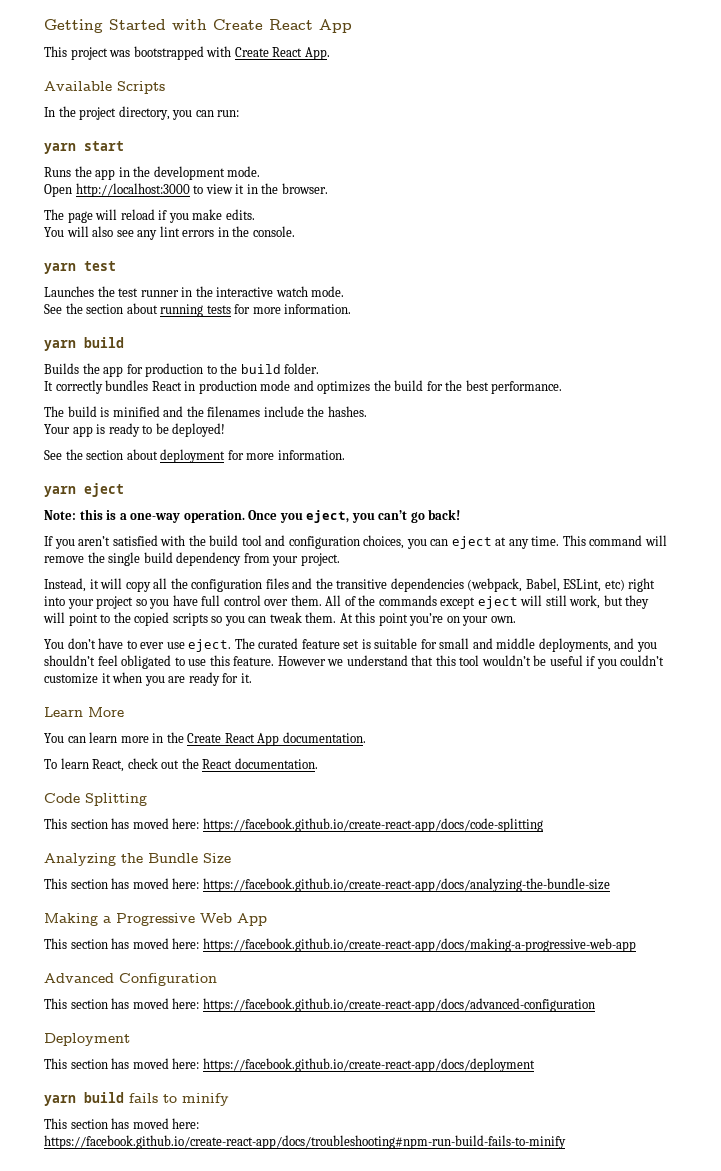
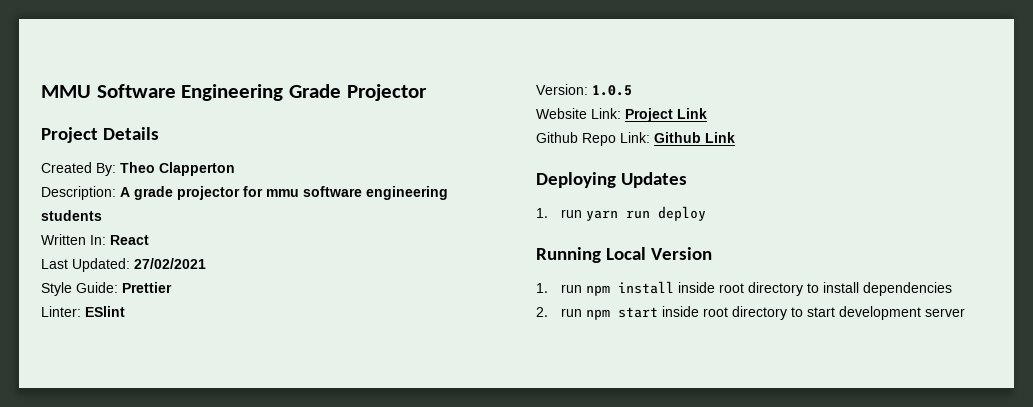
- Getting Started with Create React App
- This project was bootstrapped with Create React App.
- Available Scripts
- In the project directory, you can run:
- yarn start
- Runs the app in the development mode.
- Open http://localhost:3000 to view it in the browser.
- The page will reload if you make edits.
- You will also see any lint errors in the console.
- yarn test
- Launches the test runner in the interactive watch mode.
- See the section about running tests for more information.
- yarn build
- Builds the app for production to the build folder.
- It correctly bundles React in production mode and optimizes the build for the best performance.
- The build is minified and the filenames include the hashes.
- Your app is ready to be deployed!
- See the section about deployment for more information.
- yarn eject
- Note: this is a one-way operation. Once you eject, you can’t go back!
- If you aren’t satisfied with the build tool and configuration choices, you can eject at any time. This command will remove the single build dependency from your project.
- Instead, it will copy all the configuration files and the transitive dependencies (webpack, Babel, ESLint, etc) right into your project so you have full control over them. All of the commands except eject will still work, but they will point to the copied scripts so you can tweak them. At this point you’re on your own.
- You don’t have to ever use eject. The curated feature set is suitable for small and middle deployments, and you shouldn’t feel obligated to use this feature. However we understand that this tool wouldn’t be useful if you couldn’t customize it when you are ready for it.
- Learn More
- You can learn more in the Create React App documentation.
- To learn React, check out the React documentation.
- Code Splitting
- This section has moved here: https://facebook.github.io/create-react-app/docs/code-splitting
- Analyzing the Bundle Size
- This section has moved here: https://facebook.github.io/create-react-app/docs/analyzing-the-bundle-size
- Making a Progressive Web App
- This section has moved here: https://facebook.github.io/create-react-app/docs/making-a-progressive-web-app
- Advanced Configuration
- This section has moved here: https://facebook.github.io/create-react-app/docs/advanced-configuration
- Deployment
- This section has moved here: https://facebook.github.io/create-react-app/docs/deployment
- yarn build fails to minify
- This section has moved here: https://facebook.github.io/create-react-app/docs/troubleshooting#npm-run-build-fails-to-minify
+ MMU Software Engineering Grade Projector
+ Project Details
+ Created By: Theo Clapperton
+ Description: A grade projector for mmu software engineering students
+ Written In: React
+ Last Updated: 27/02/2021
+ Style Guide: Prettier
+ Linter: ESlint
+ Version: 1.0.5
+ Website Link: Project Link
+ Github Repo Link: Github Link
+ Deploying Updates
+ 1. run yarn run deploy
+ Running Local Version
+ 1. run npm install inside root directory to install dependencies
+ 2. run npm start inside root directory to start development server

